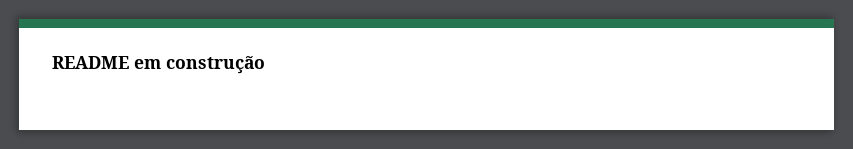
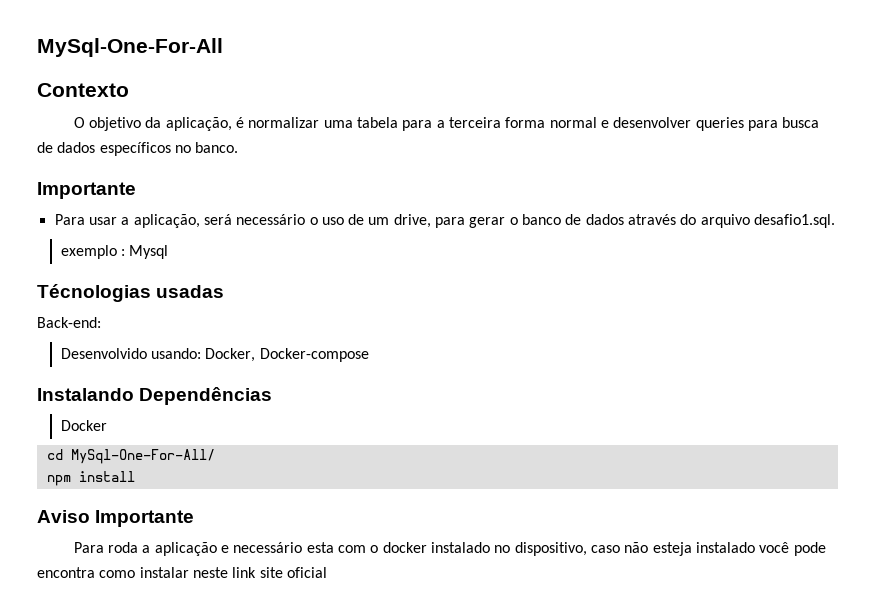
- README em construção
+ MySql-One-For-All
+ Contexto
+ O objetivo da aplicação, é normalizar uma tabela para a terceira forma normal e desenvolver queries para busca de dados específicos no banco.
+ Importante
+ Para usar a aplicação, será necessário o uso de um drive, para gerar o banco de dados através do arquivo desafio1.sql.
+ exemplo : Mysql
+ Técnologias usadas
+ Back-end:
+ Desenvolvido usando: Docker, Docker-compose
+ Instalando Dependências
+ Docker
+ cd MySql-One-For-All/
+ npm install
+ Aviso Importante
+ Para roda a aplicação e necessário esta com o docker instalado no dispositivo, caso não esteja instalado você pode encontra como instalar neste link site oficial

